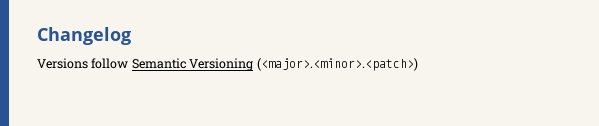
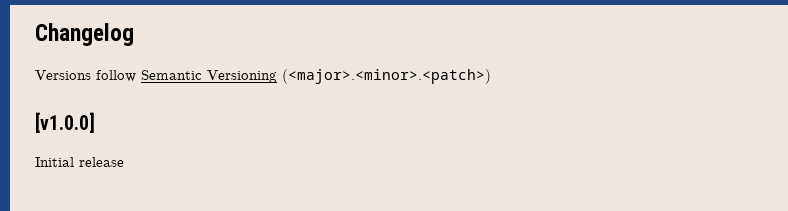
+ [v1.0.0]
+ Initial release

